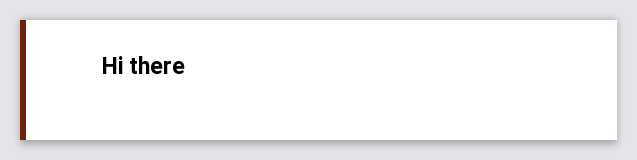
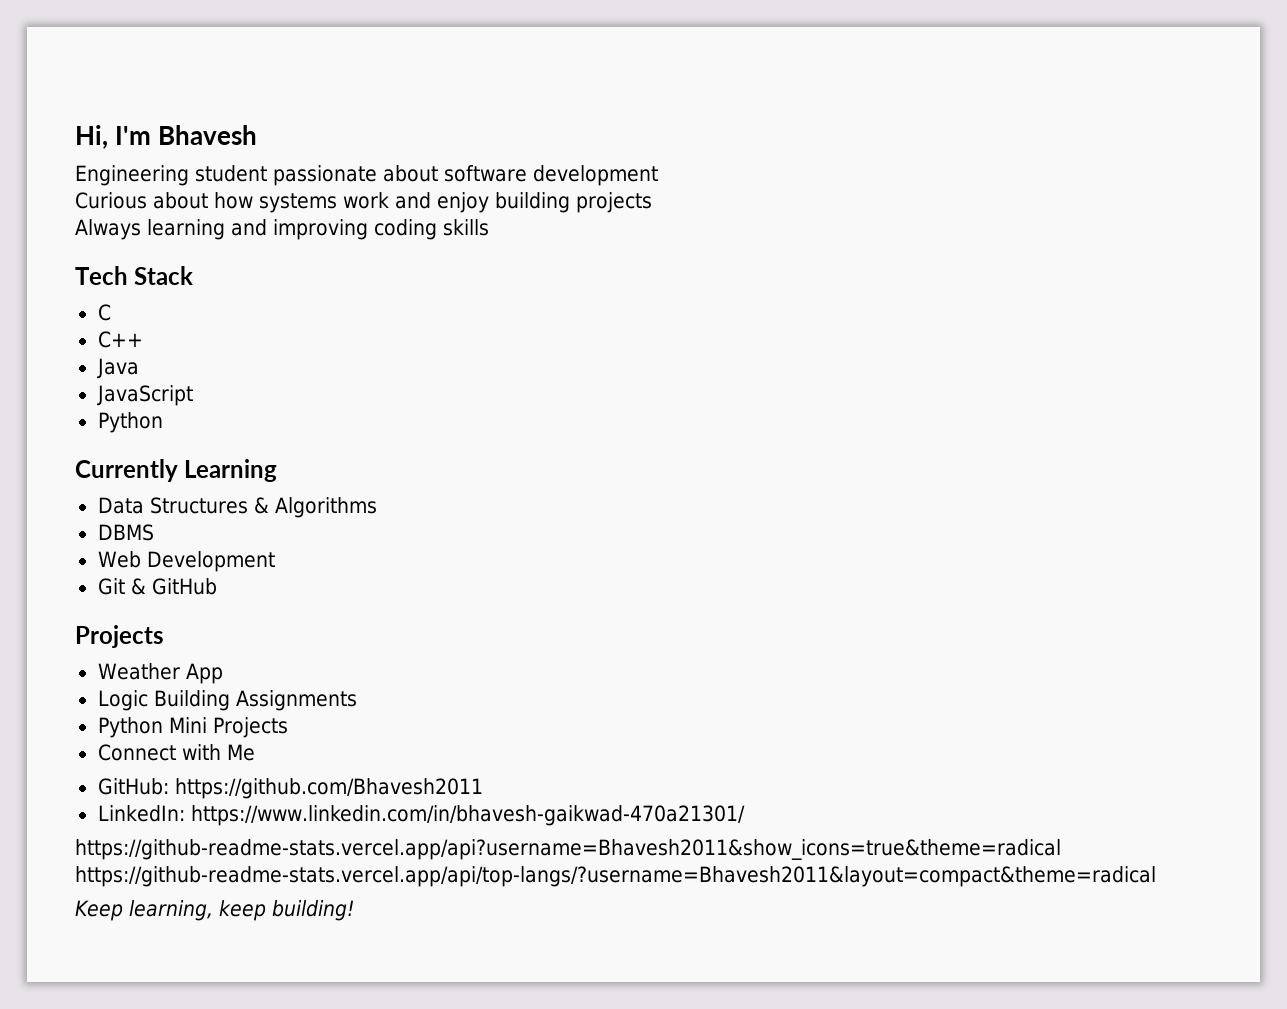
- Hi there
+ Hi, I'm Bhavesh
+ Engineering student passionate about software development
+ Curious about how systems work and enjoy building projects
+ Always learning and improving coding skills
+ Tech Stack
+ C
+ C++
+ Java
+ JavaScript
+ Python
+ Currently Learning
+ Data Structures & Algorithms
+ DBMS
+ Web Development
+ Git & GitHub
+ Projects
+ Weather App
+ Logic Building Assignments
+ Python Mini Projects
+ Connect with Me
+ GitHub: https://github.com/Bhavesh2011
+ LinkedIn: https://www.linkedin.com/in/bhavesh-gaikwad-470a21301/
+ https://github-readme-stats.vercel.app/api?username=Bhavesh2011&show_icons=true&theme=radical https://github-readme-stats.vercel.app/api/top-langs/?username=Bhavesh2011&layout=compact&theme=radical
+ Keep learning, keep building!

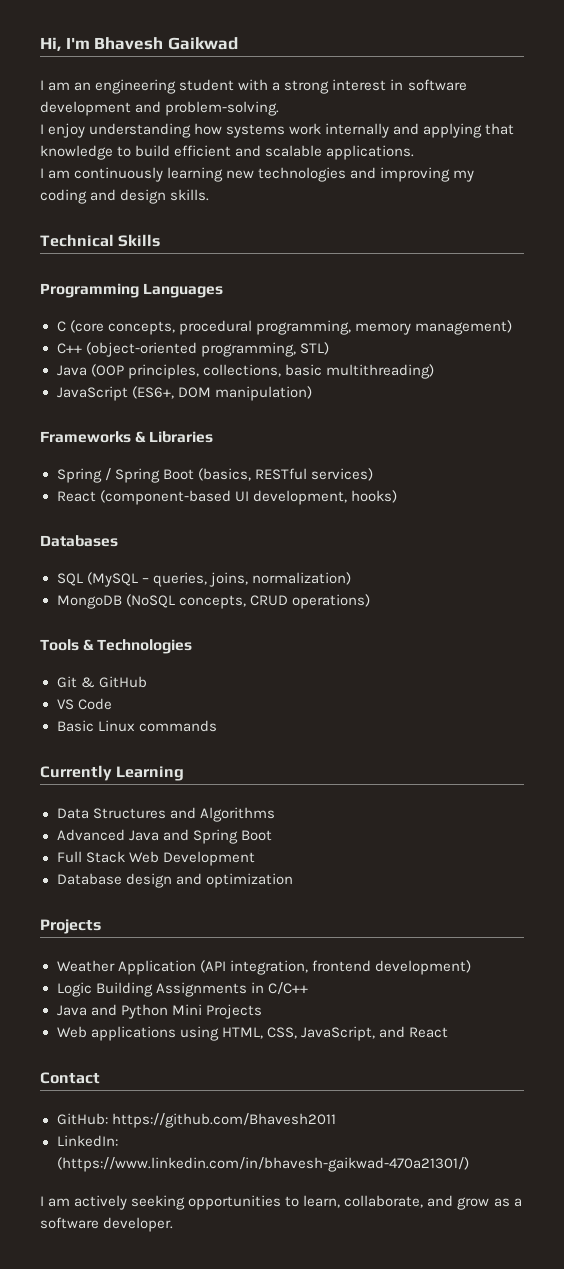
- Hi, I'm Bhavesh
- Engineering student passionate about software development
- Curious about how systems work and enjoy building projects
- Always learning and improving coding skills
- Tech Stack
- C
- C++
- Java
- JavaScript
- Python
+ Hi, I'm Bhavesh Gaikwad
+ I am an engineering student with a strong interest in software development and problem-solving.
+ I enjoy understanding how systems work internally and applying that knowledge to build efficient and scalable applications.
+ I am continuously learning new technologies and improving my coding and design skills.
+ Technical Skills
+ Programming Languages
+ C (core concepts, procedural programming, memory management)
+ C++ (object-oriented programming, STL)
+ Java (OOP principles, collections, basic multithreading)
+ JavaScript (ES6+, DOM manipulation)
+ Frameworks & Libraries
+ Spring / Spring Boot (basics, RESTful services)
+ React (component-based UI development, hooks)
+ Databases
+ SQL (MySQL – queries, joins, normalization)
+ MongoDB (NoSQL concepts, CRUD operations)
+ Tools & Technologies
+ Git & GitHub
+ VS Code
+ Basic Linux commands
- Data Structures & Algorithms
+ Data Structures and Algorithms
- DBMS
- Web Development
- Git & GitHub
+ Advanced Java and Spring Boot
+ Full Stack Web Development
+ Database design and optimization
  Projects
- Weather App
+ Weather Application (API integration, frontend development)
- Logic Building Assignments
- Python Mini Projects
+ Logic Building Assignments in C/C++
+ Java and Python Mini Projects
- Connect with Me
+ Web applications using HTML, CSS, JavaScript, and React
+ Contact
  GitHub: https://github.com/Bhavesh2011
- LinkedIn: https://www.linkedin.com/in/bhavesh-gaikwad-470a21301/
- https://github-readme-stats.vercel.app/api?username=Bhavesh2011&show_icons=true&theme=radical https://github-readme-stats.vercel.app/api/top-langs/?username=Bhavesh2011&layout=compact&theme=radical
- Keep learning, keep building!
+ LinkedIn: (https://www.linkedin.com/in/bhavesh-gaikwad-470a21301/)
+ I am actively seeking opportunities to learn, collaborate, and grow as a software developer.

